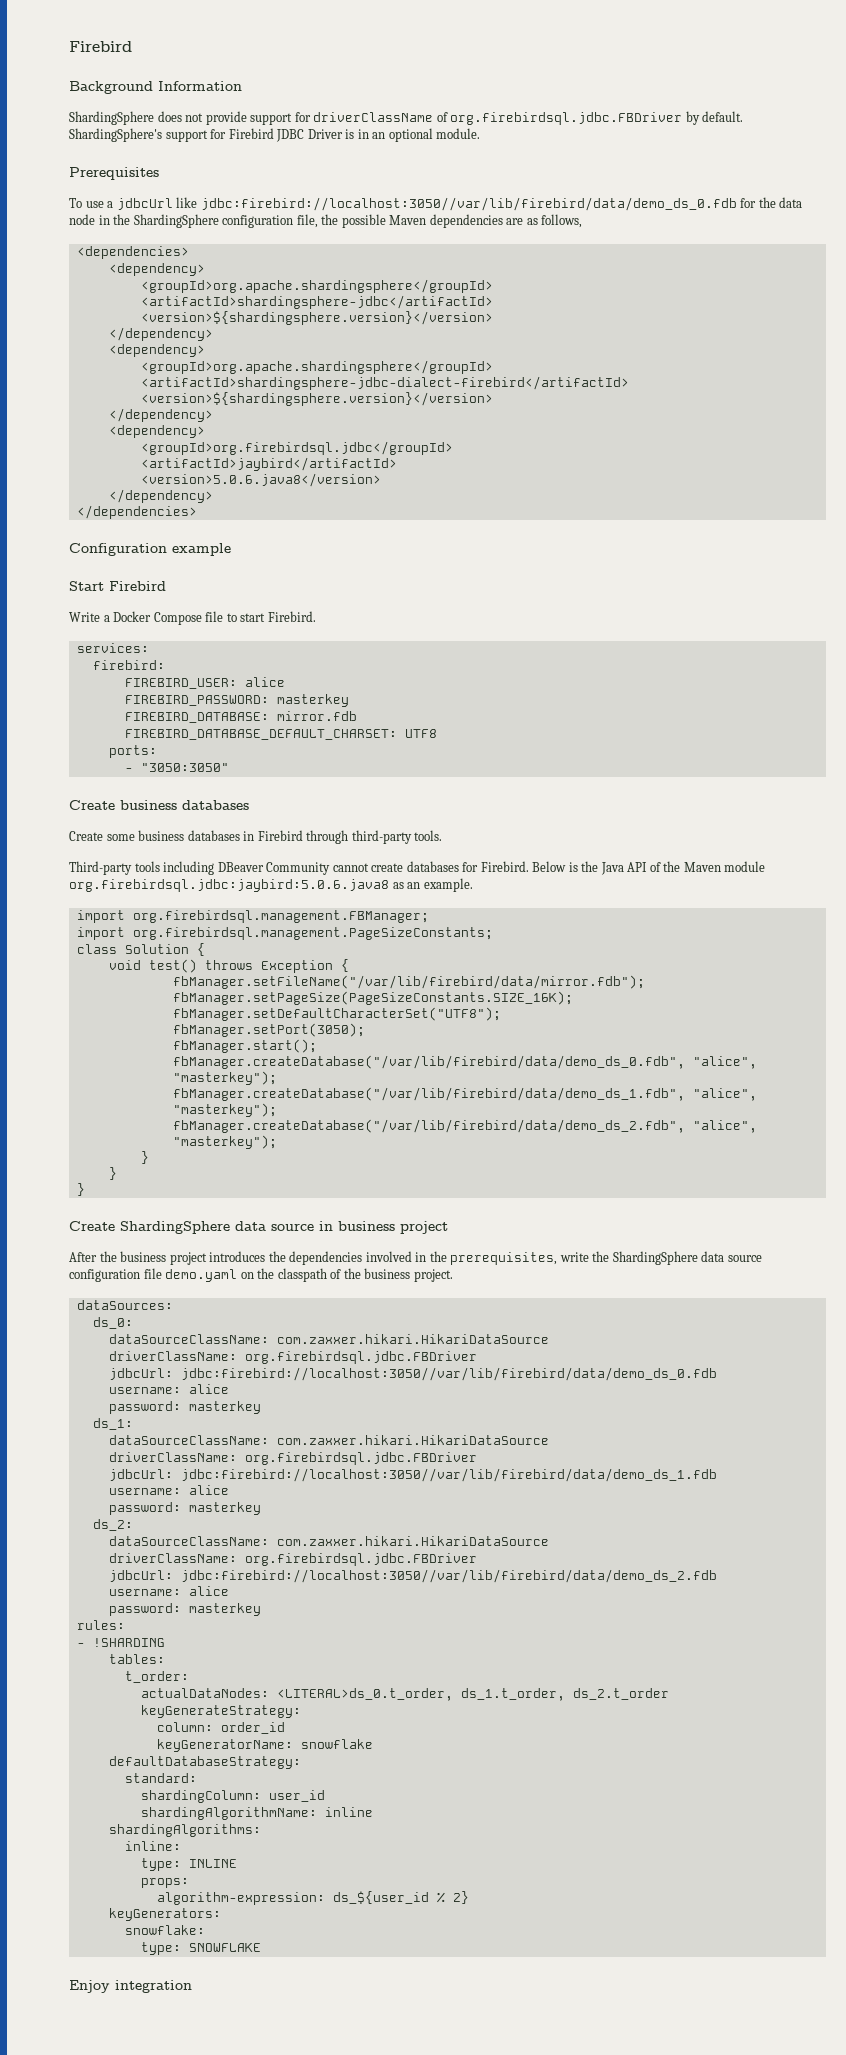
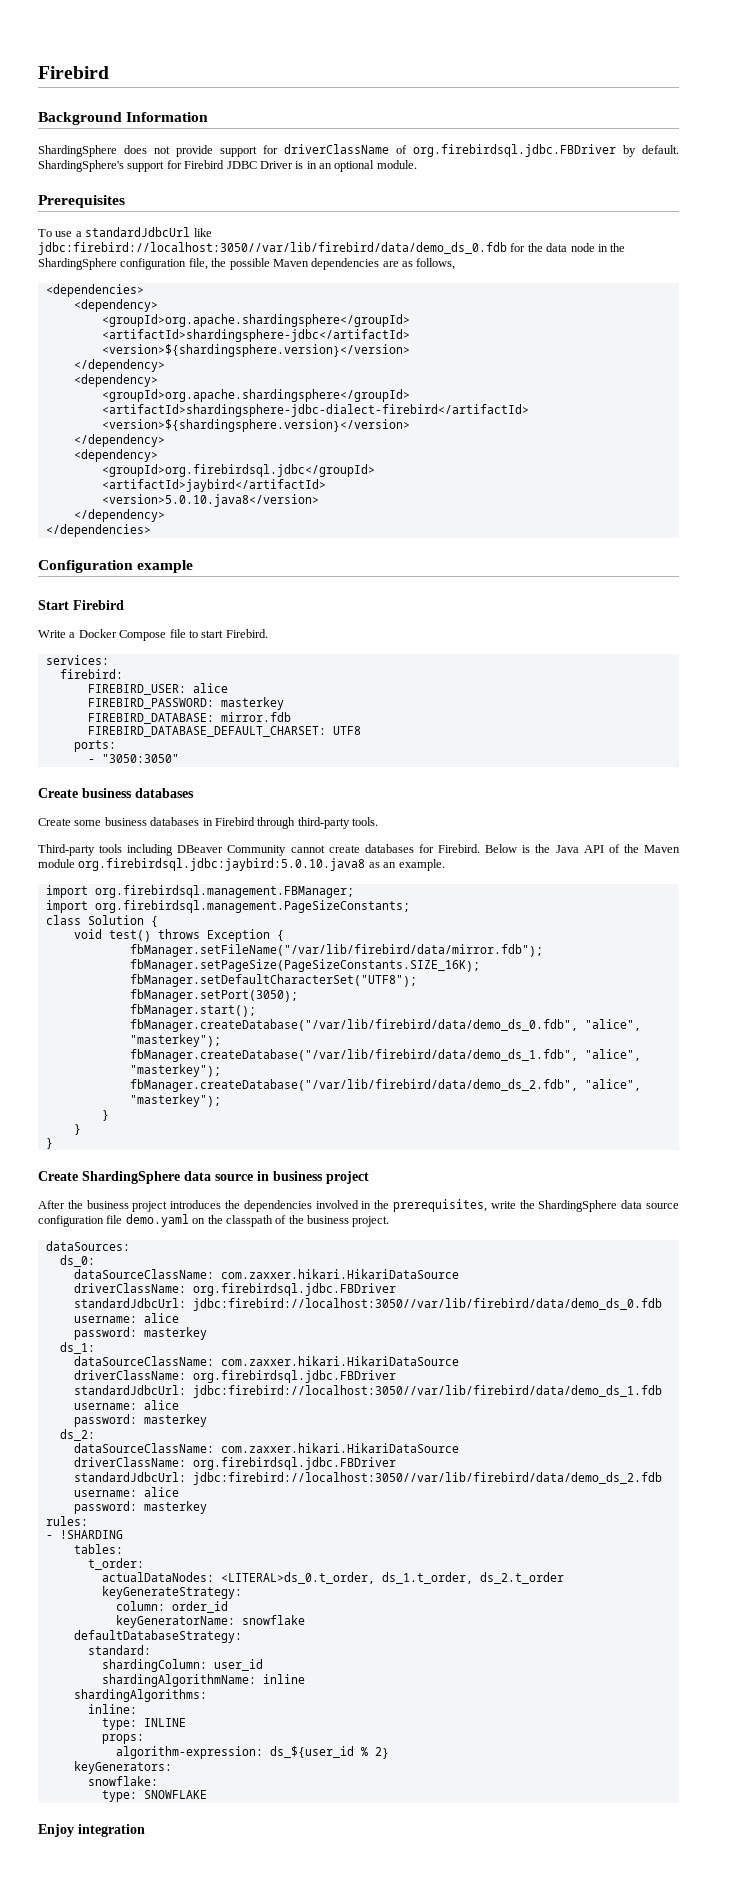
- To use a jdbcUrl like jdbc:firebird://localhost:3050//var/lib/firebird/data/demo_ds_0.fdb for the data node in the ShardingSphere configuration file, the possible Maven dependencies are as follows,
+ To use a standardJdbcUrl like jdbc:firebird://localhost:3050//var/lib/firebird/data/demo_ds_0.fdb for the data node in the ShardingSphere configuration file, the possible Maven dependencies are as follows,
- <version>5.0.6.java8</version>
+ <version>5.0.10.java8</version>
- Below is the Java API of the Maven module org.firebirdsql.jdbc:jaybird:5.0.6.java8 as an example.
+ Below is the Java API of the Maven module org.firebirdsql.jdbc:jaybird:5.0.10.java8 as an example.
- jdbcUrl: jdbc:firebird://localhost:3050//var/lib/firebird/data/demo_ds_0.fdb
+ standardJdbcUrl: jdbc:firebird://localhost:3050//var/lib/firebird/data/demo_ds_0.fdb
- jdbcUrl: jdbc:firebird://localhost:3050//var/lib/firebird/data/demo_ds_1.fdb
+ standardJdbcUrl: jdbc:firebird://localhost:3050//var/lib/firebird/data/demo_ds_1.fdb
- jdbcUrl: jdbc:firebird://localhost:3050//var/lib/firebird/data/demo_ds_2.fdb
+ standardJdbcUrl: jdbc:firebird://localhost:3050//var/lib/firebird/data/demo_ds_2.fdb

